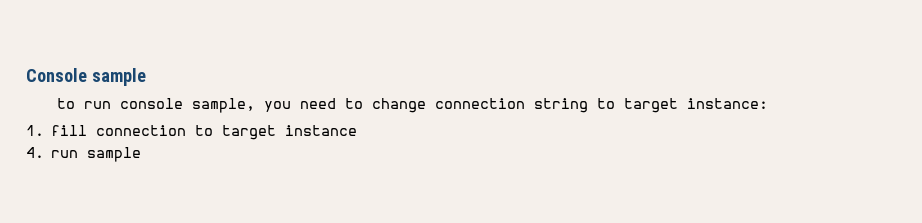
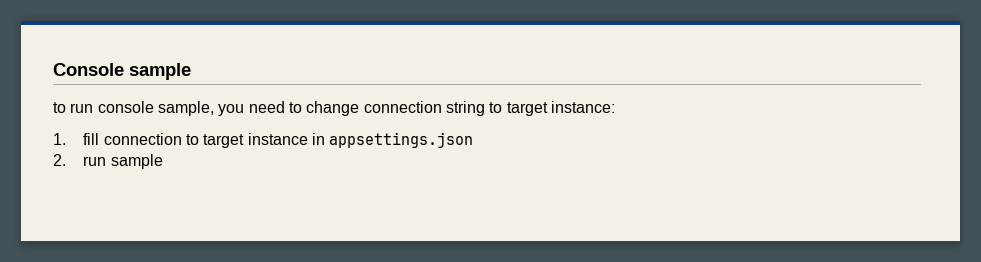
- 1. fill connection to target instance
- 4. run sample
+ 1. fill connection to target instance in appsettings.json
+ 2. run sample

